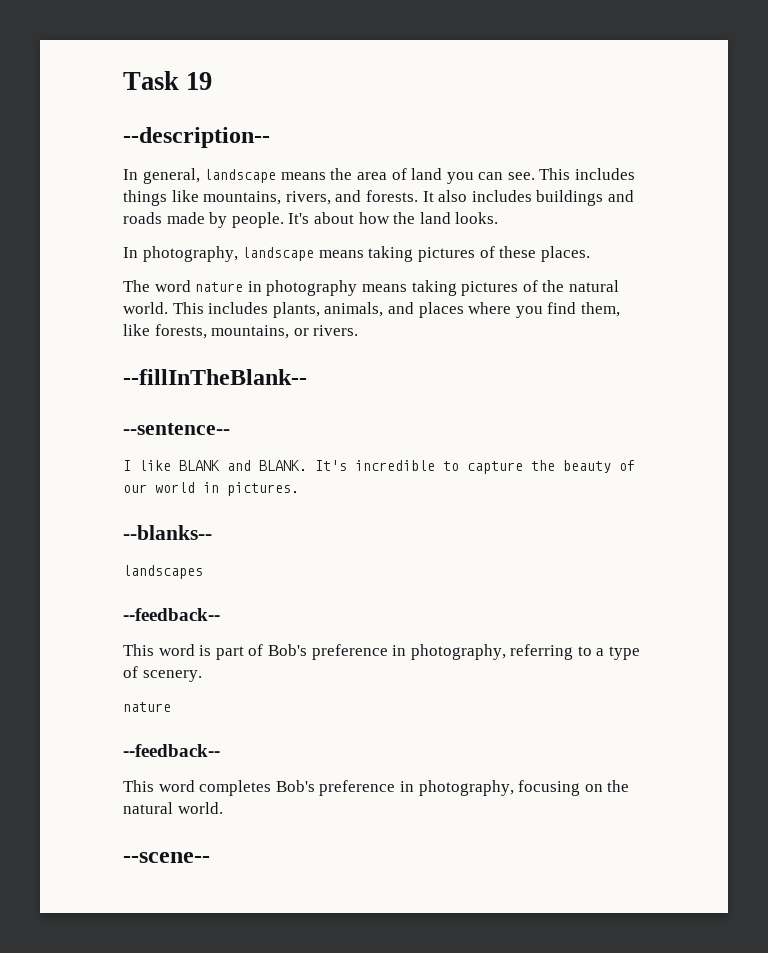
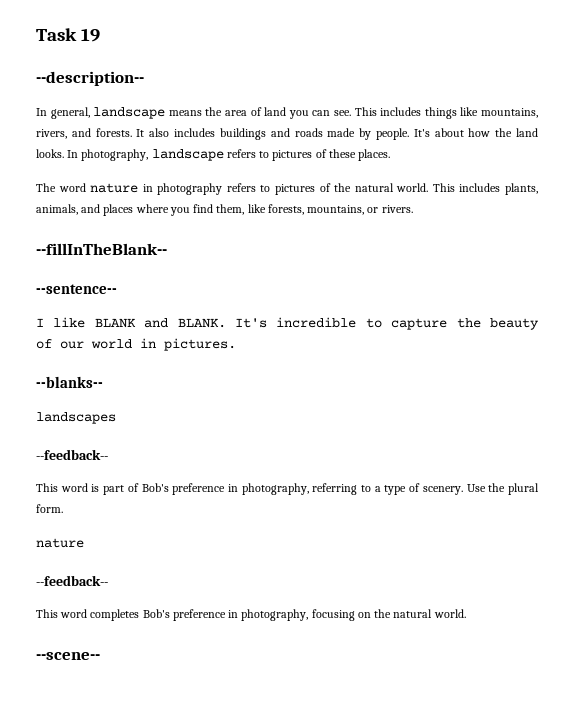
- It's about how the land looks.
- In photography, landscape means taking pictures of these places.
+ It's about how the land looks. In photography, landscape refers to pictures of these places.
- The word nature in photography means taking pictures of the natural world.
+ The word nature in photography refers to pictures of the natural world.
+ Use the plural form.

